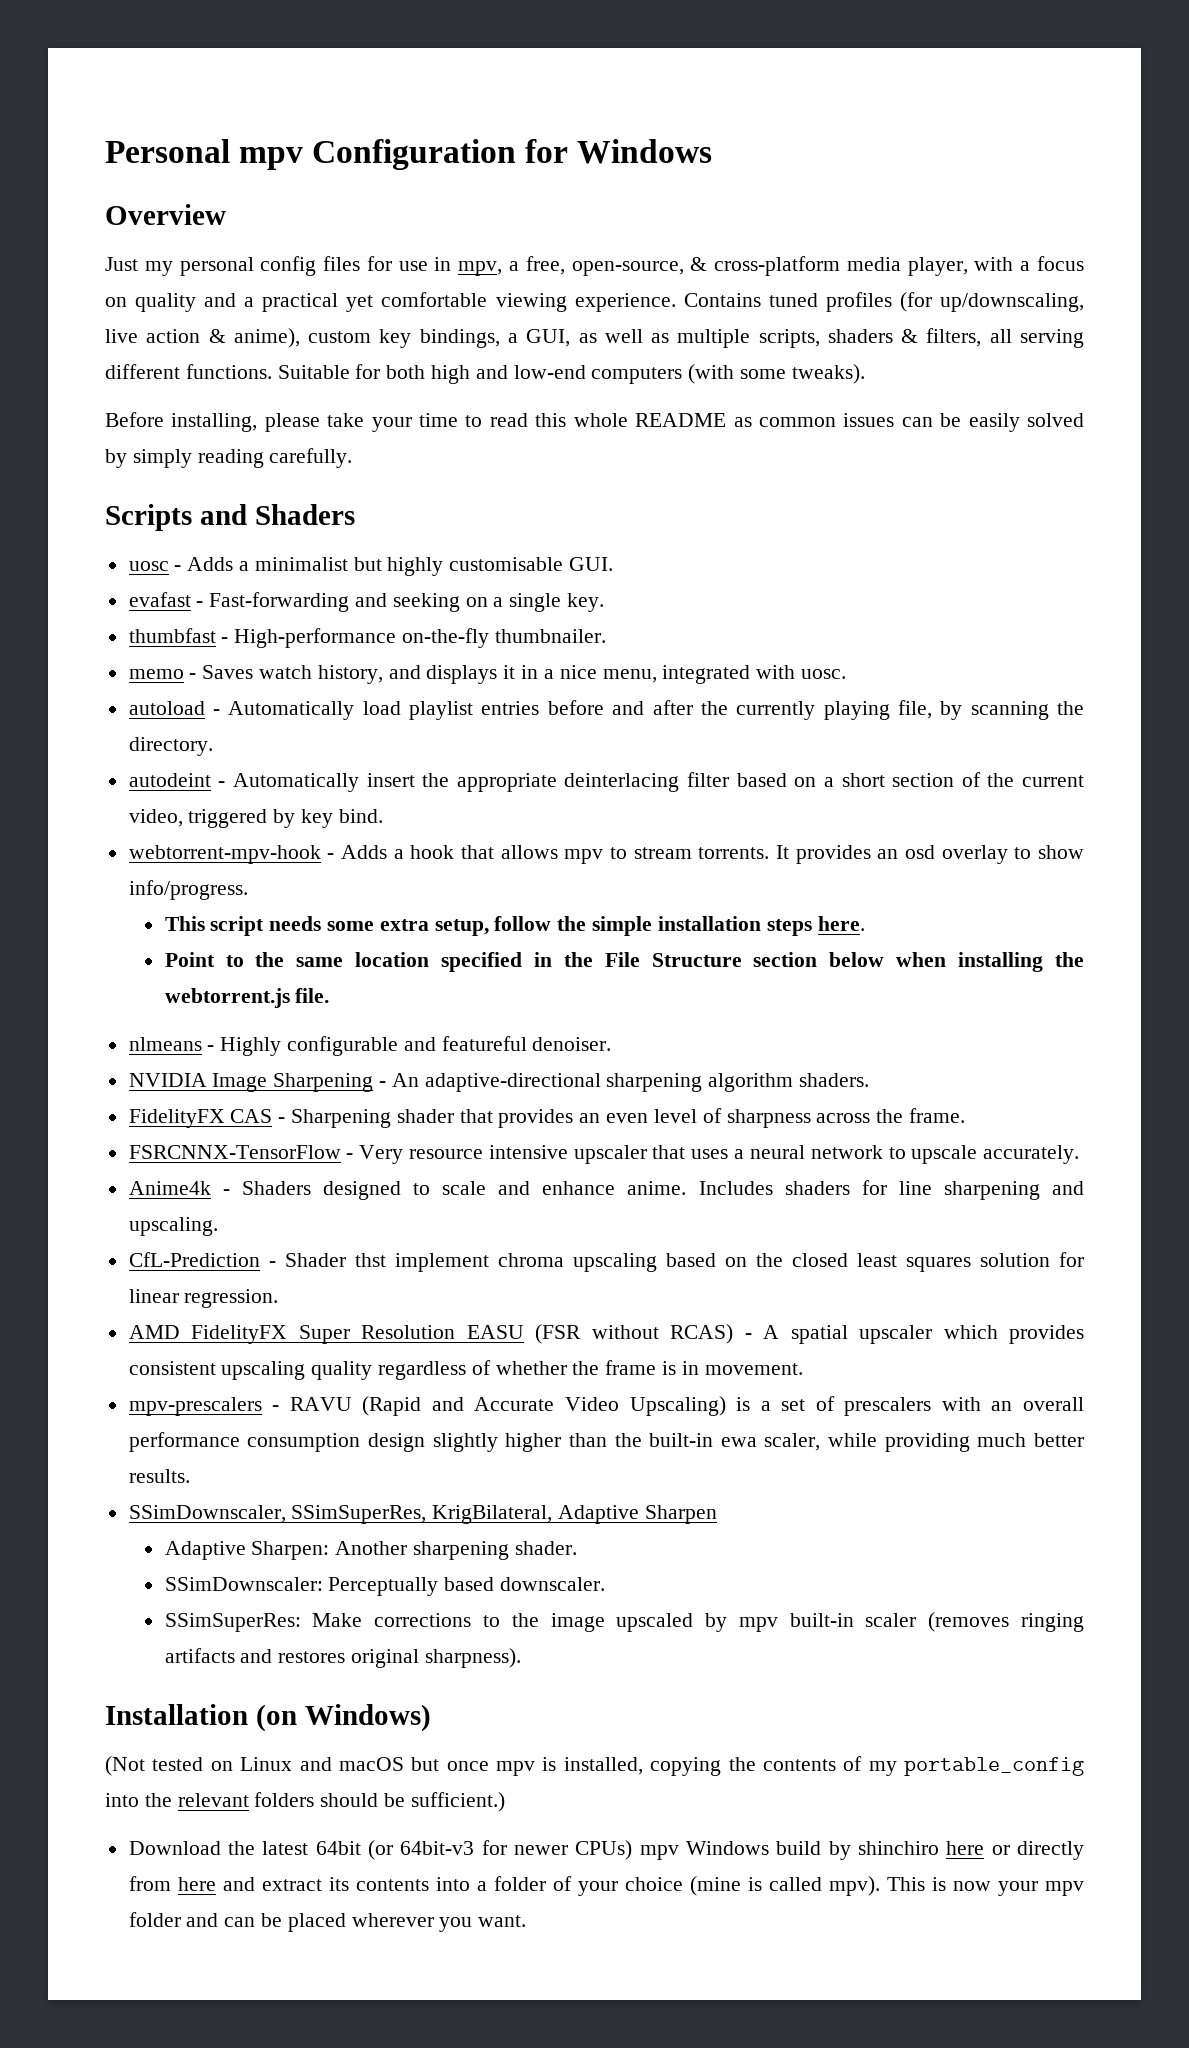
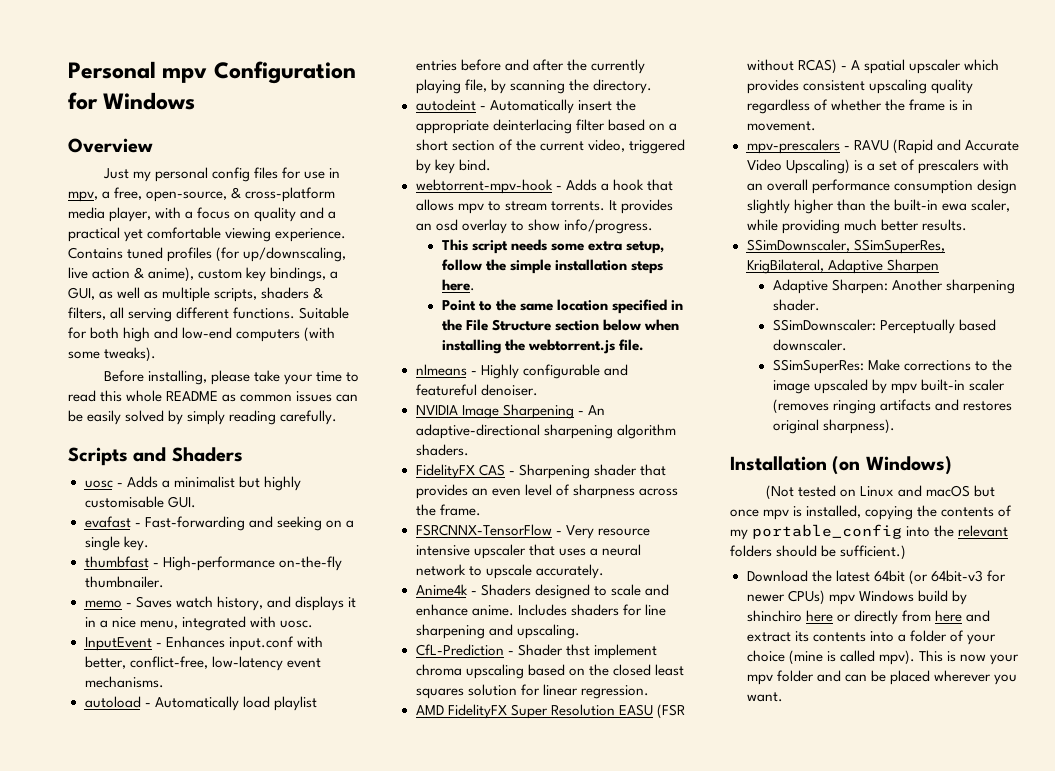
+ InputEvent - Enhances input.conf with better, conflict-free, low-latency event mechanisms.

